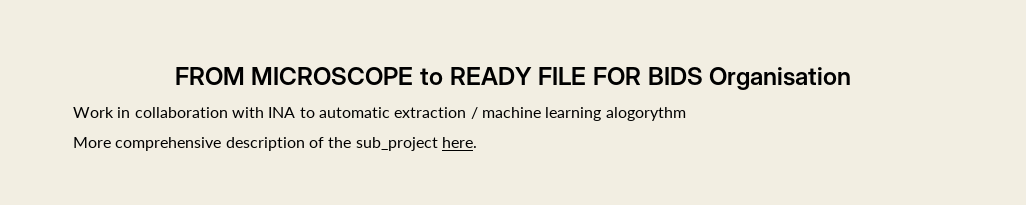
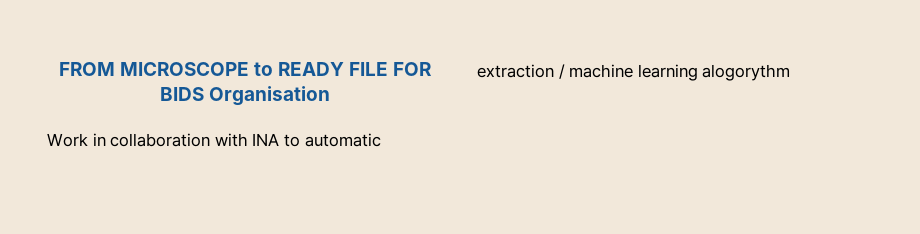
- More comprehensive description of the sub_project here.

